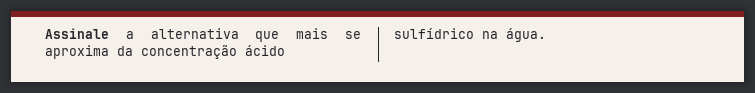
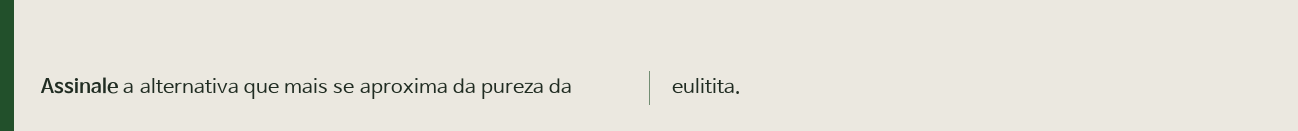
- Assinale a alternativa que mais se aproxima da concentração ácido sulfídrico na água.
+ Assinale a alternativa que mais se aproxima da pureza da eulitita.

